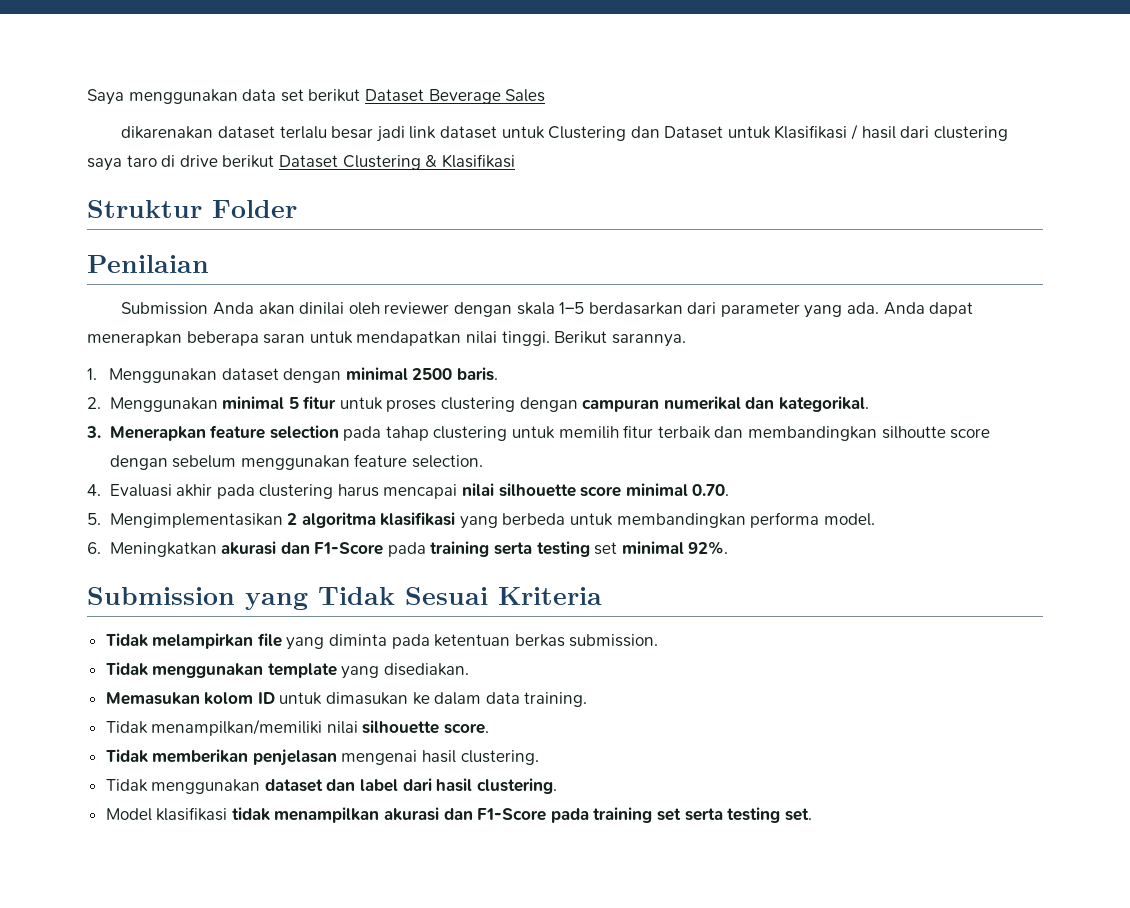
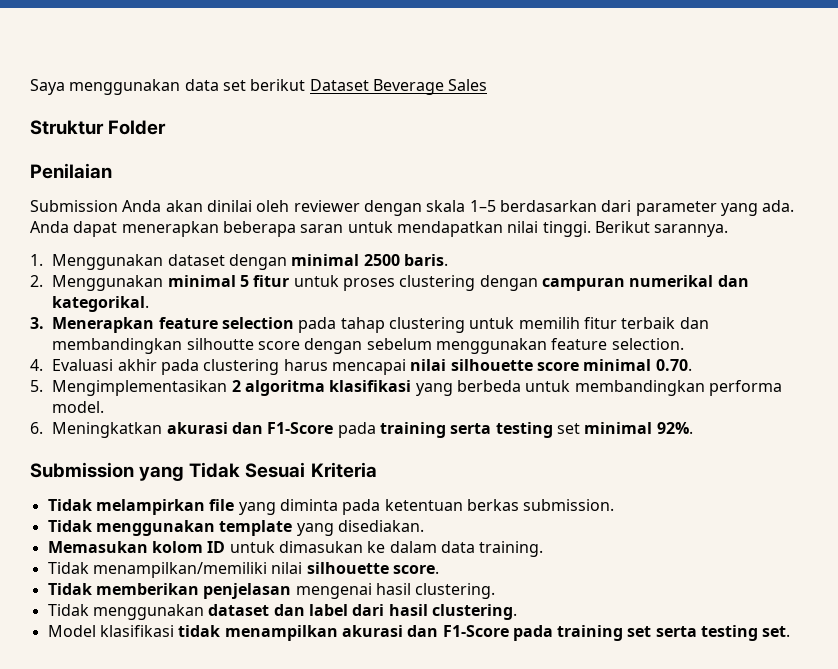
- dikarenakan dataset terlalu besar jadi link dataset untuk Clustering dan Dataset untuk Klasifikasi / hasil dari clustering saya taro di drive berikut Dataset Clustering & Klasifikasi

